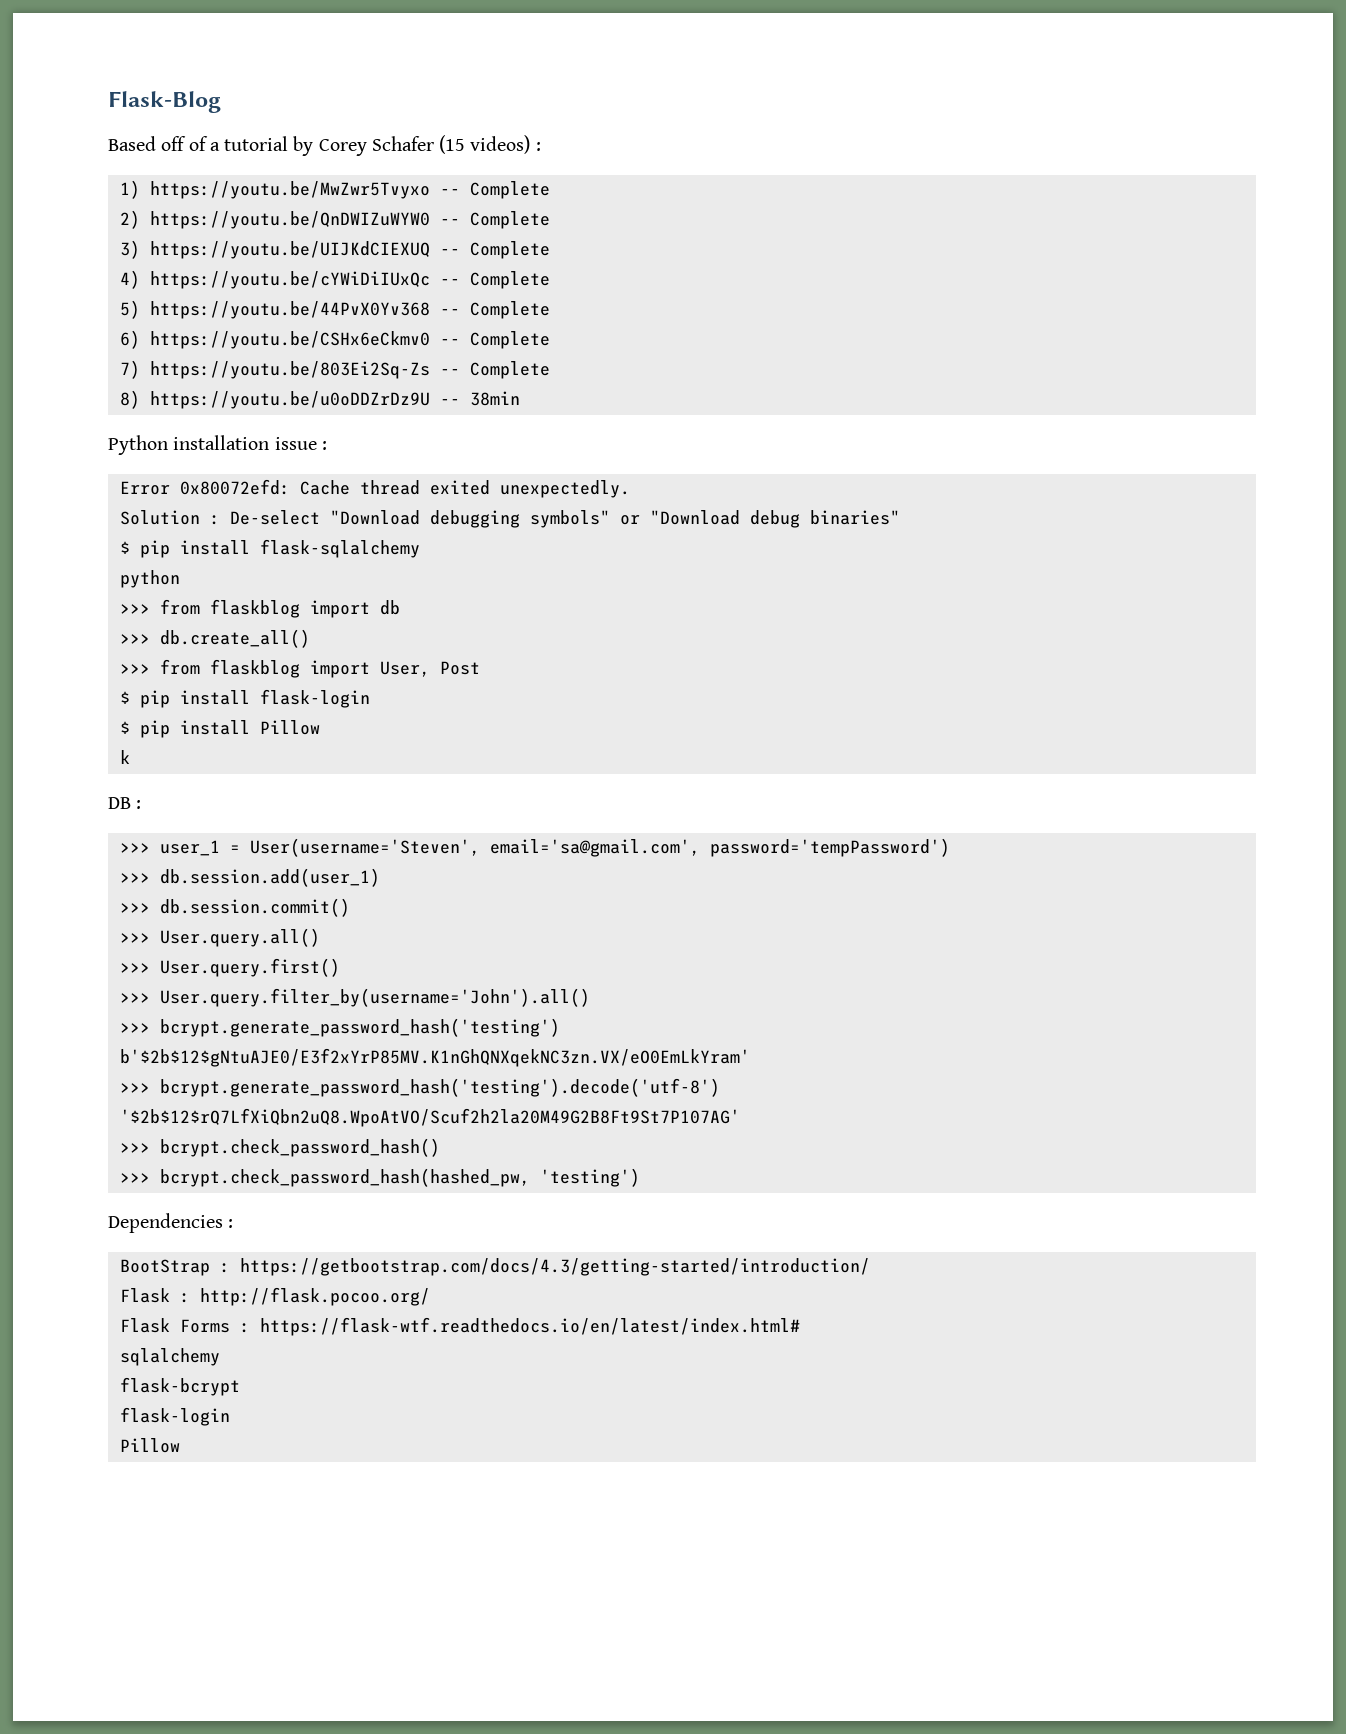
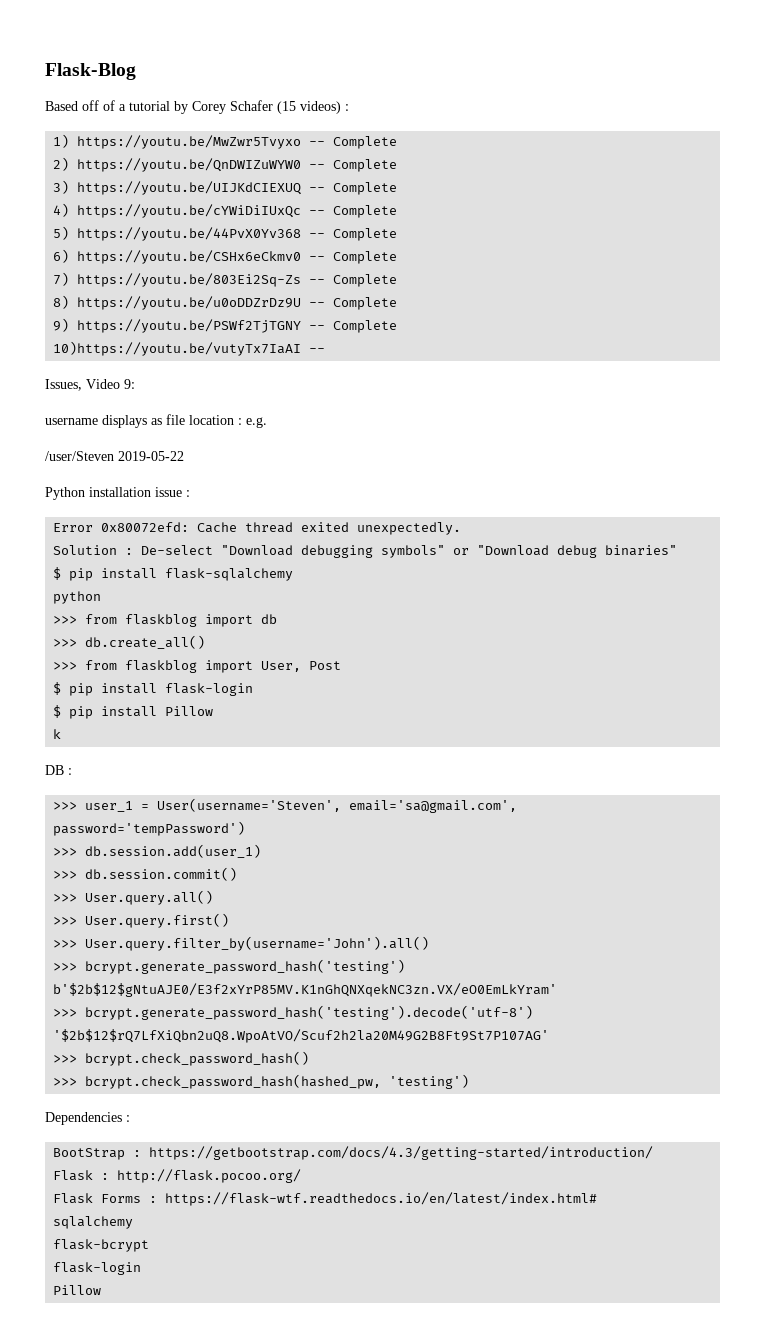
- 8) https://youtu.be/u0oDDZrDz9U -- 38min
+ 8) https://youtu.be/u0oDDZrDz9U -- Complete
+ 9) https://youtu.be/PSWf2TjTGNY -- Complete
+ 10)https://youtu.be/vutyTx7IaAI --
+ Issues, Video 9:
+ username displays as file location : e.g.
+ /user/Steven 2019-05-22

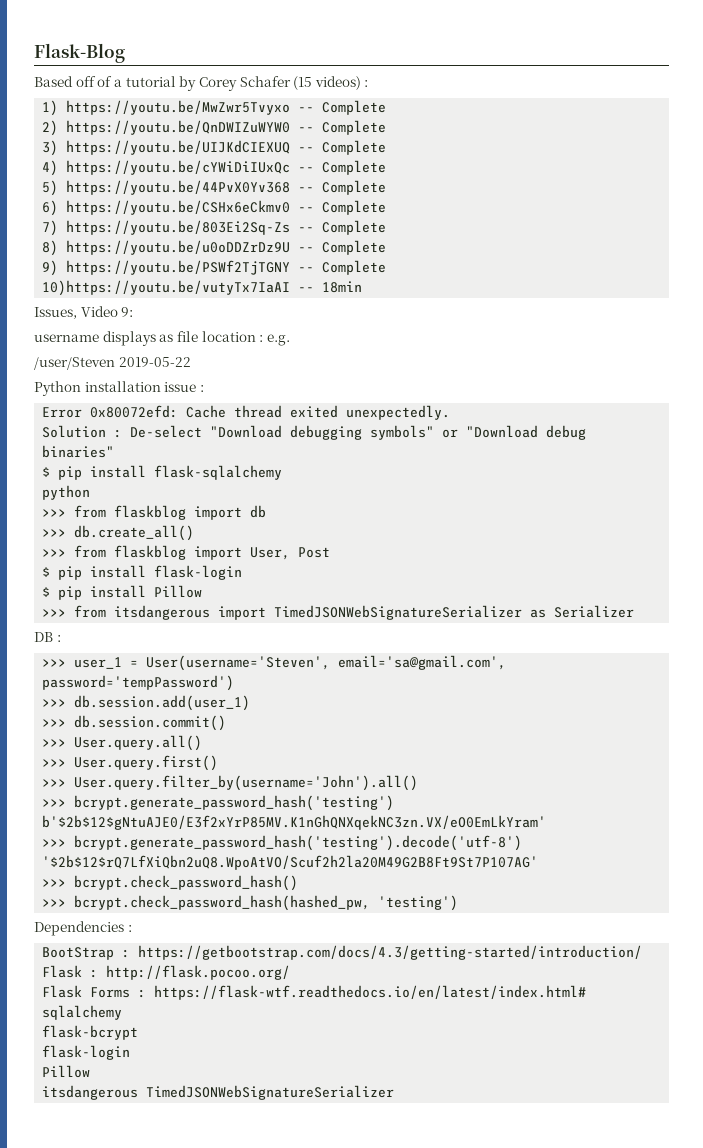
- 10)https://youtu.be/vutyTx7IaAI --
+ 10)https://youtu.be/vutyTx7IaAI -- 18min
- k
+ >>> from itsdangerous import TimedJSONWebSignatureSerializer as Serializer
+ itsdangerous TimedJSONWebSignatureSerializer

